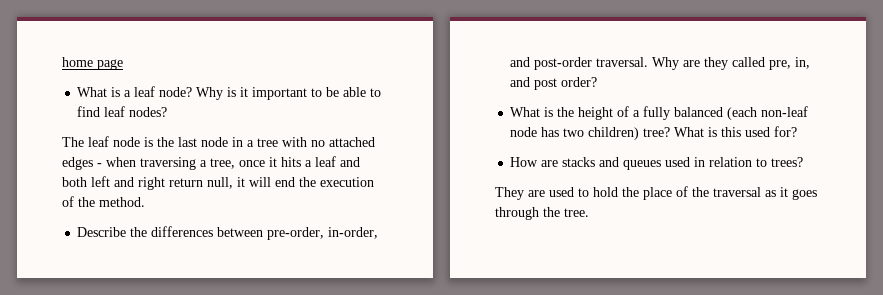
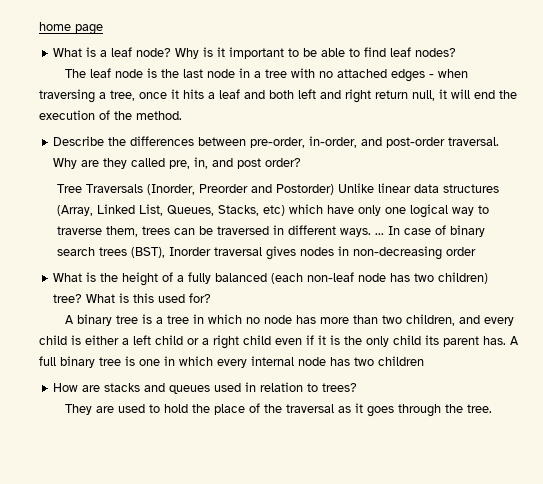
+ Tree Traversals (Inorder, Preorder and Postorder) Unlike linear data structures (Array, Linked List, Queues, Stacks, etc) which have only one logical way to traverse them, trees can be traversed in different ways. ... In case of binary search trees (BST), Inorder traversal gives nodes in non-decreasing order
+ A binary tree is a tree in which no node has more than two children, and every child is either a left child or a right child even if it is the only child its parent has. A full binary tree is one in which every internal node has two children

